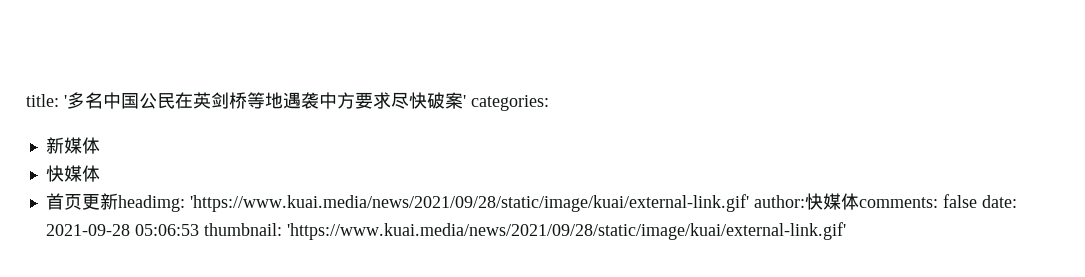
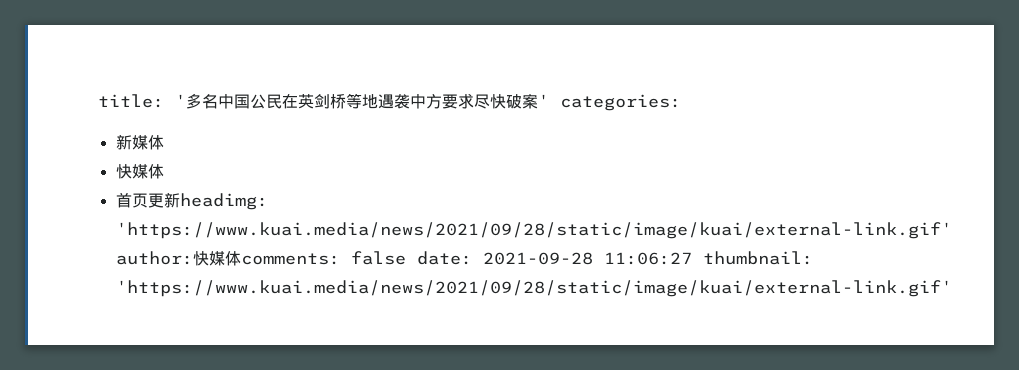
- 首页更新headimg: 'https://www.kuai.media/news/2021/09/28/static/image/kuai/external-link.gif' author:快媒体comments: false date: 2021-09-28 05:06:53 thumbnail: 'https://www.kuai.media/news/2021/09/28/static/image/kuai/external-link.gif'
+ 首页更新headimg: 'https://www.kuai.media/news/2021/09/28/static/image/kuai/external-link.gif' author:快媒体comments: false date: 2021-09-28 11:06:27 thumbnail: 'https://www.kuai.media/news/2021/09/28/static/image/kuai/external-link.gif'

